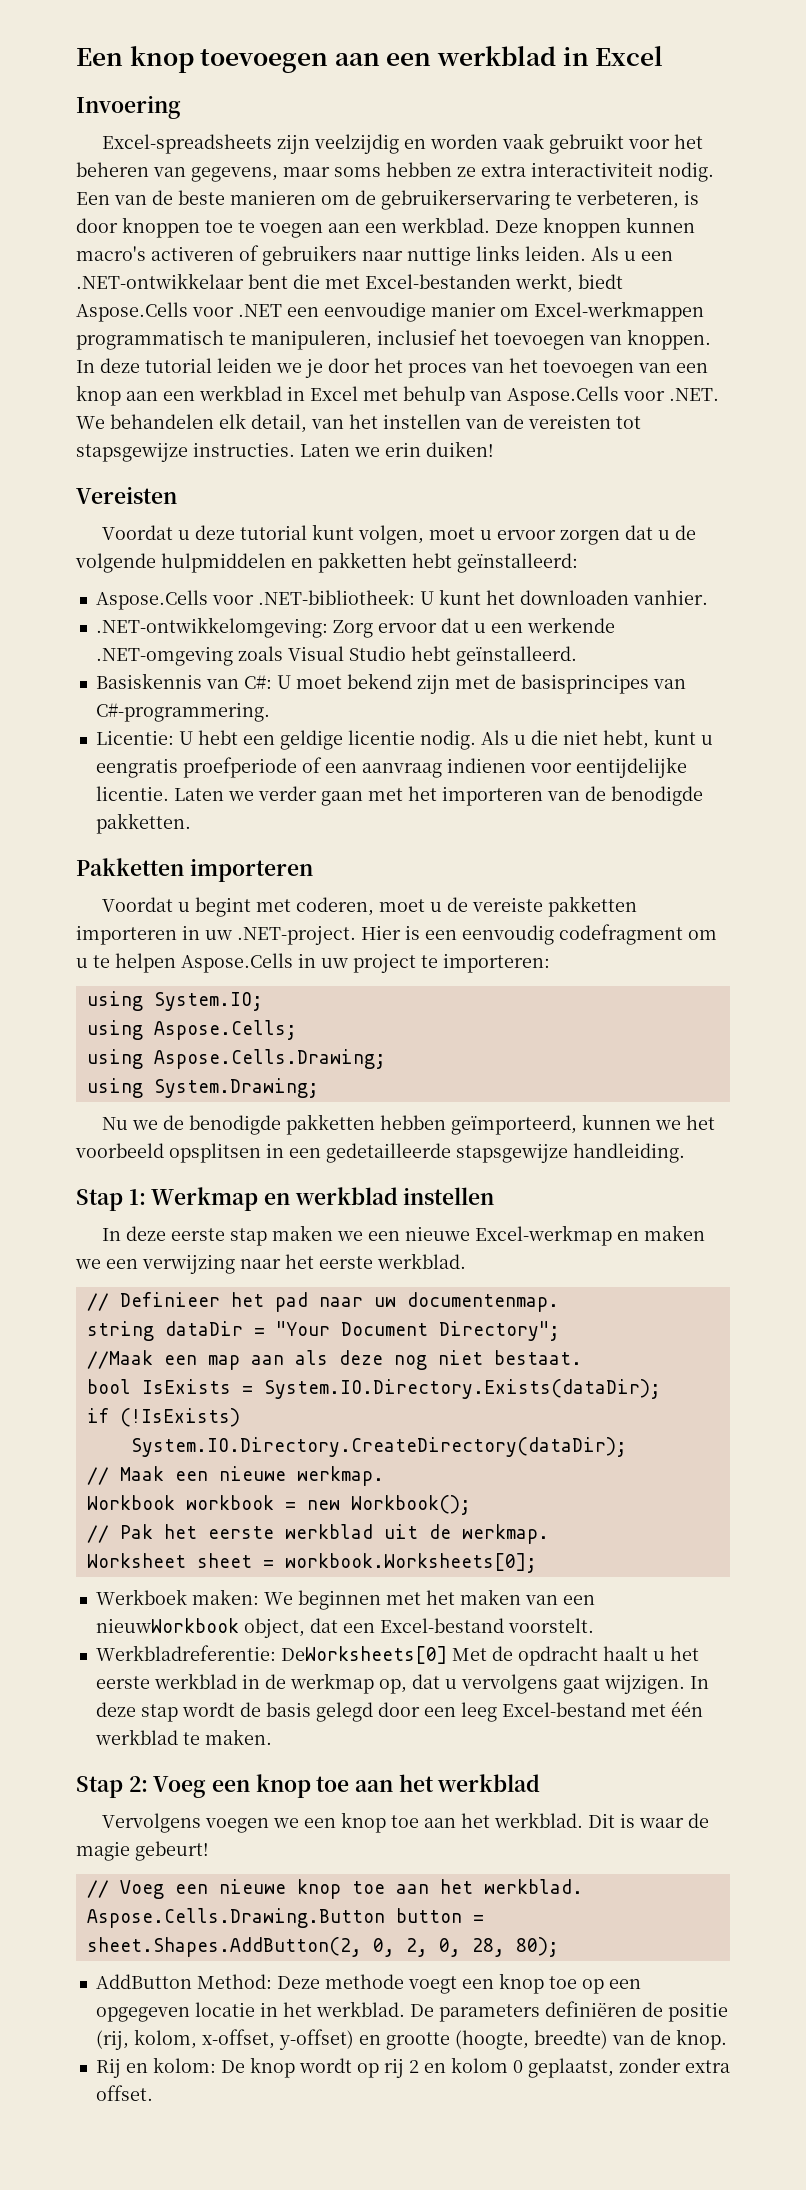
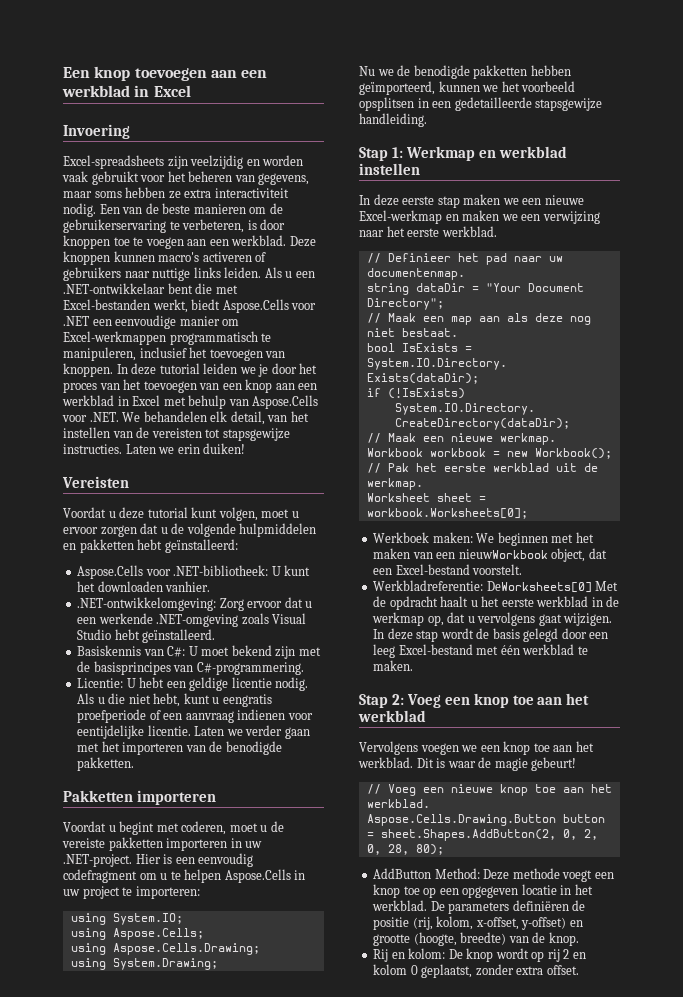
- //Maak een map aan als deze nog niet bestaat.
+ // Maak een map aan als deze nog niet bestaat.

